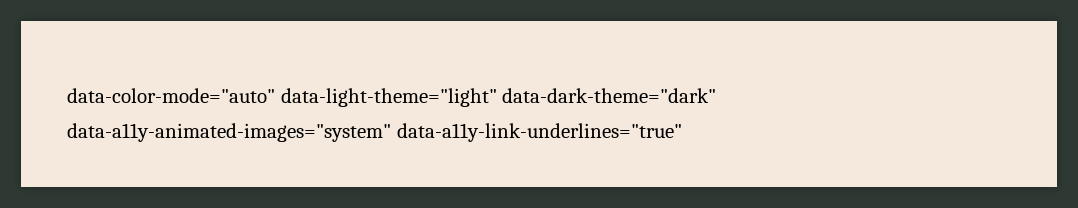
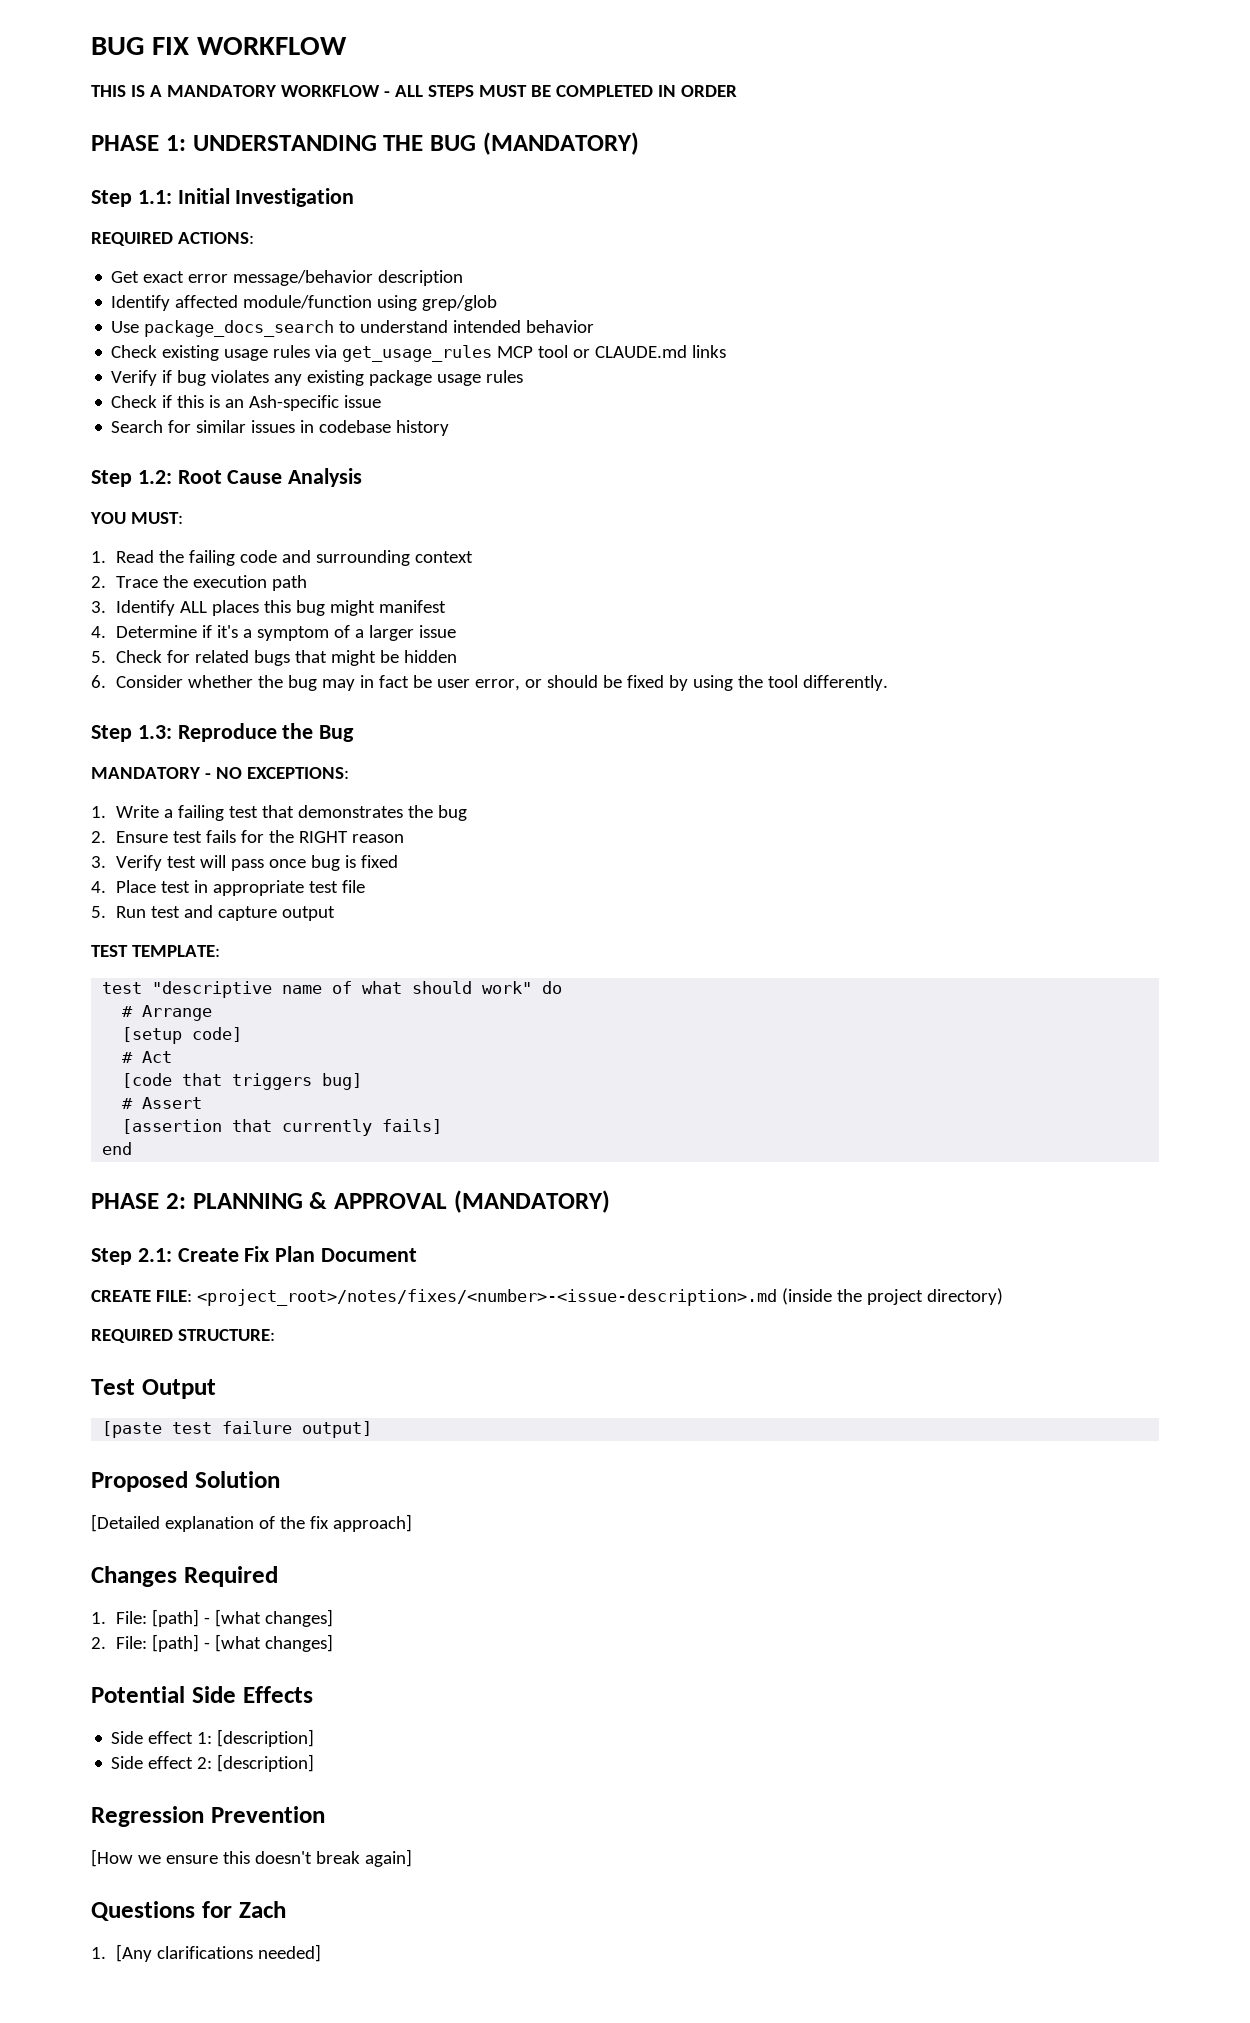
- data-color-mode="auto" data-light-theme="light" data-dark-theme="dark" data-a11y-animated-images="system" data-a11y-link-underlines="true"
+ BUG FIX WORKFLOW
+ THIS IS A MANDATORY WORKFLOW - ALL STEPS MUST BE COMPLETED IN ORDER
+ PHASE 1: UNDERSTANDING THE BUG (MANDATORY)
+ Step 1.1: Initial Investigation
+ REQUIRED ACTIONS:
+ Get exact error message/behavior description
+ Identify affected module/function using grep/glob
+ Use package_docs_search to understand intended behavior
+ Check existing usage rules via get_usage_rules MCP tool or CLAUDE.md links
+ Verify if bug violates any existing package usage rules
+ Check if this is an Ash-specific issue
+ Search for similar issues in codebase history
+ Step 1.2: Root Cause Analysis
+ YOU MUST:
+ 1. Read the failing code and surrounding context
+ 2. Trace the execution path
+ 3. Identify ALL places this bug might manifest
+ 4. Determine if it's a symptom of a larger issue
+ 5. Check for related bugs that might be hidden
+ 6. Consider whether the bug may in fact be user error, or should be fixed by using the tool differently.
+ Step 1.3: Reproduce the Bug
+ MANDATORY - NO EXCEPTIONS:
+ 1. Write a failing test that demonstrates the bug
+ 2. Ensure test fails for the RIGHT reason
+ 3. Verify test will pass once bug is fixed
+ 4. Place test in appropriate test file
+ 5. Run test and capture output
+ TEST TEMPLATE:
+ test "descriptive name of what should work" do
+ # Arrange
+ [setup code]
+ # Act
+ [code that triggers bug]
+ # Assert
+ [assertion that currently fails]
+ end
+ PHASE 2: PLANNING & APPROVAL (MANDATORY)
+ Step 2.1: Create Fix Plan Document
+ CREATE FILE: <project_root>/notes/fixes/<number>-<issue-description>.md (inside the project directory)
+ REQUIRED STRUCTURE:
+ Test Output
+ [paste test failure output]
+ Proposed Solution
+ [Detailed explanation of the fix approach]
+ Changes Required
+ 1. File: [path] - [what changes]
+ 2. File: [path] - [what changes]
+ Potential Side Effects
+ Side effect 1: [description]
+ Side effect 2: [description]
+ Regression Prevention
+ [How we ensure this doesn't break again]
+ Questions for Zach
+ 1. [Any clarifications needed]

